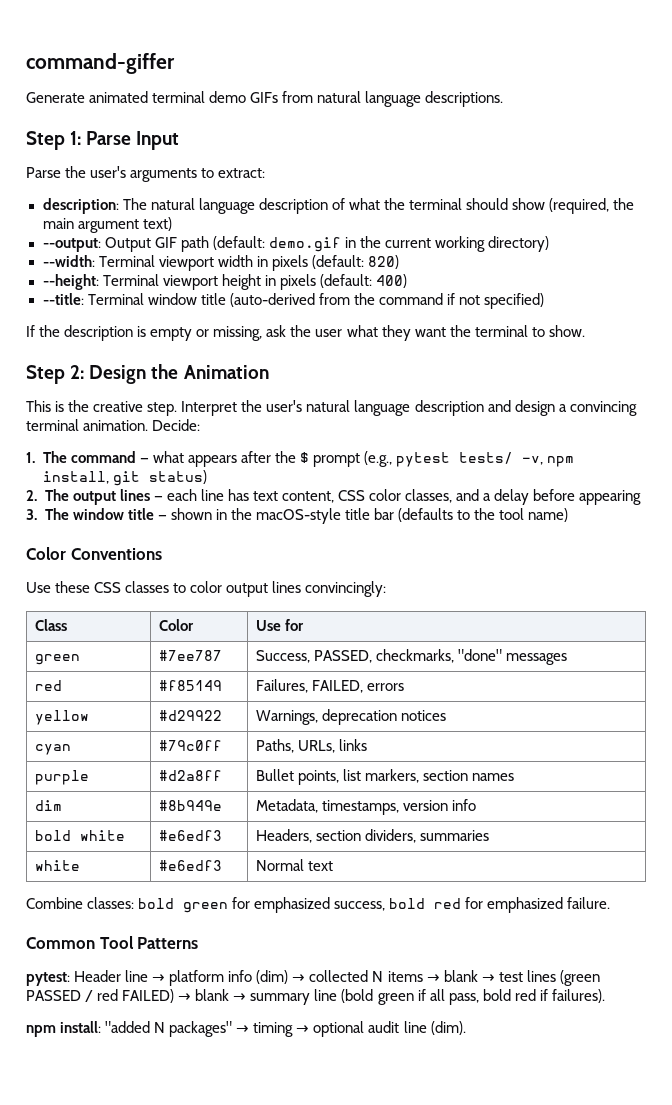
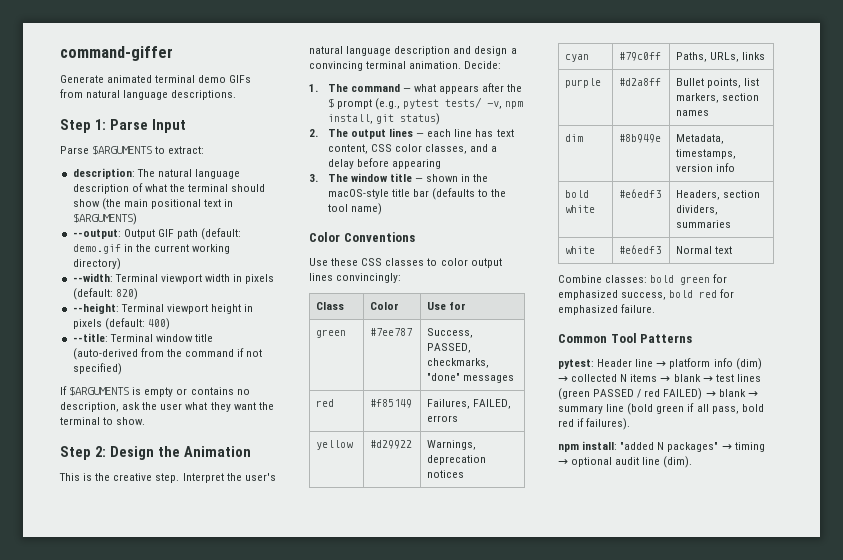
- Parse the user's arguments to extract:
+ Parse $ARGUMENTS to extract:
- description: The natural language description of what the terminal should show (required, the main argument text)
+ description: The natural language description of what the terminal should show (the main positional text in $ARGUMENTS)
- If the description is empty or missing, ask the user what they want the terminal to show.
+ If $ARGUMENTS is empty or contains no description, ask the user what they want the terminal to show.

